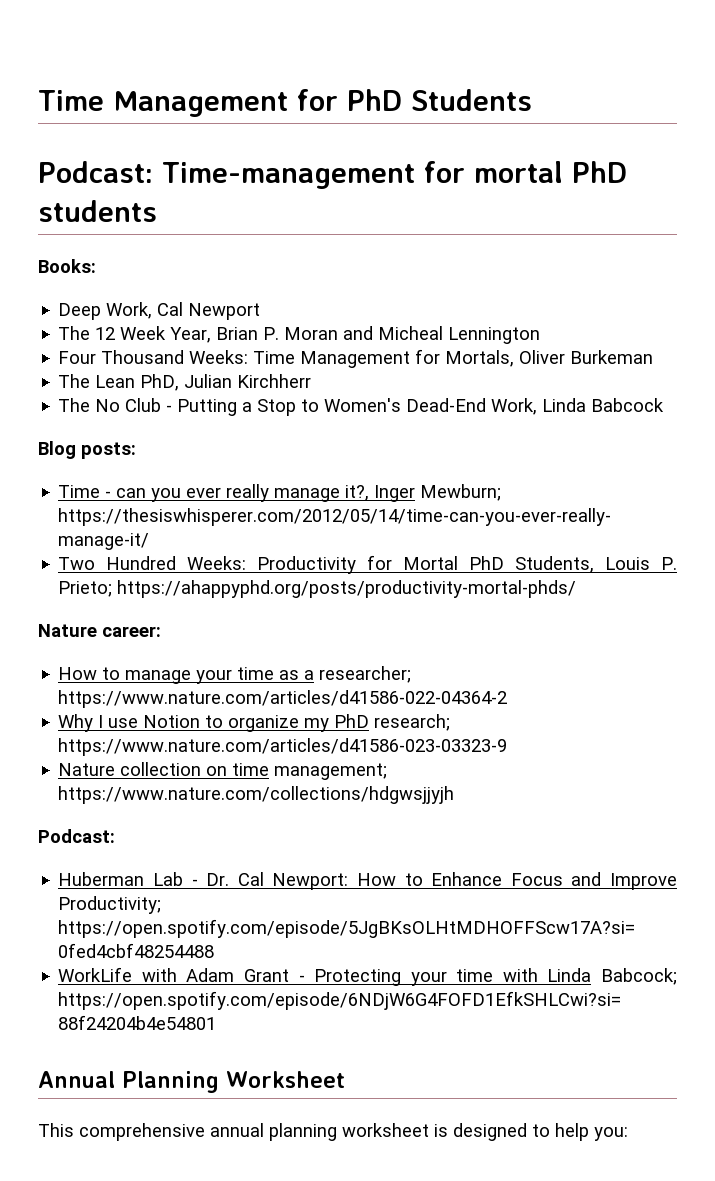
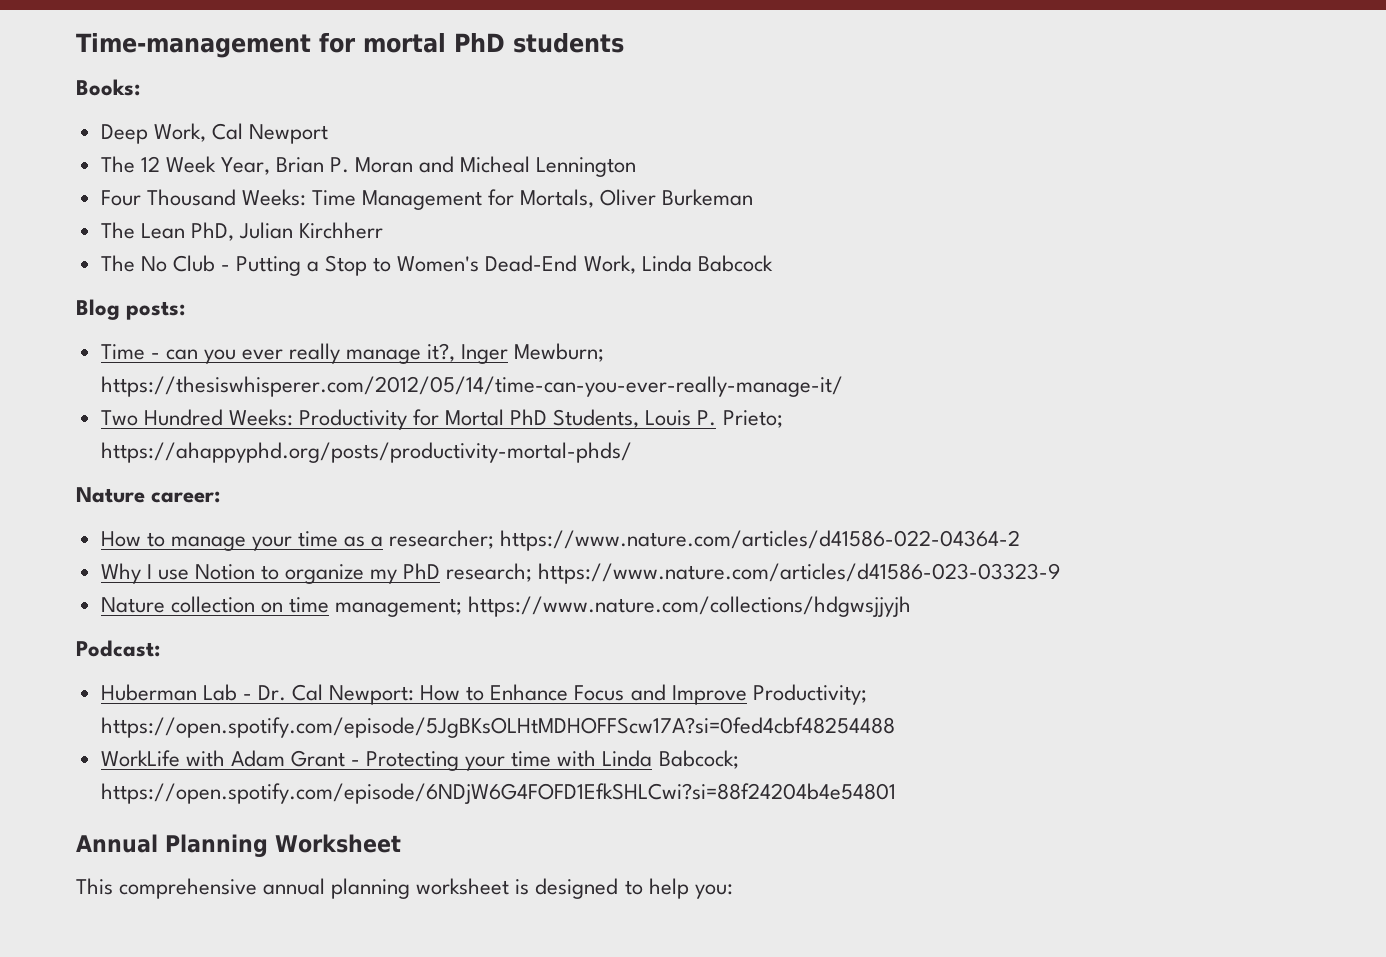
- Time Management for PhD Students
- Podcast: Time-management for mortal PhD students
+ Time-management for mortal PhD students

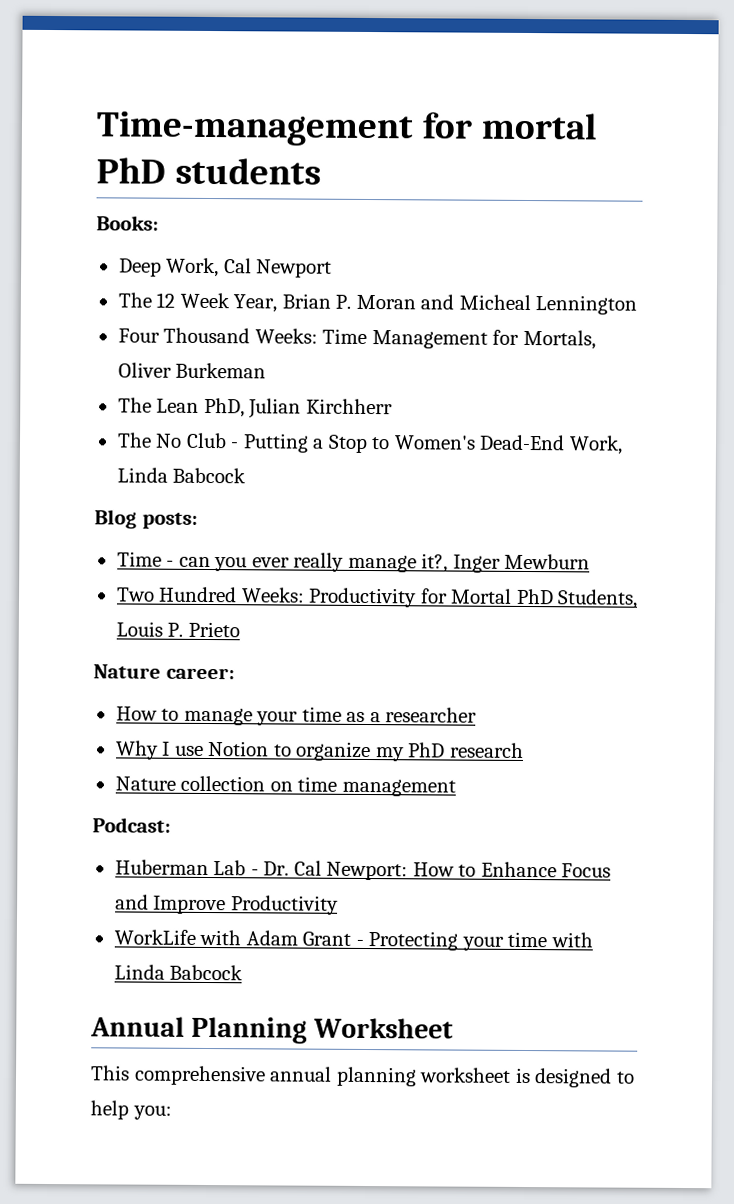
- Time - can you ever really manage it?, Inger Mewburn; https://thesiswhisperer.com/2012/05/14/time-can-you-ever-really-manage-it/
+ Time - can you ever really manage it?, Inger Mewburn
- Two Hundred Weeks: Productivity for Mortal PhD Students, Louis P. Prieto; https://ahappyphd.org/posts/productivity-mortal-phds/
+ Two Hundred Weeks: Productivity for Mortal PhD Students, Louis P. Prieto
- How to manage your time as a researcher; https://www.nature.com/articles/d41586-022-04364-2
+ How to manage your time as a researcher
- Why I use Notion to organize my PhD research; https://www.nature.com/articles/d41586-023-03323-9
+ Why I use Notion to organize my PhD research
- Nature collection on time management; https://www.nature.com/collections/hdgwsjjyjh
+ Nature collection on time management
- Huberman Lab - Dr. Cal Newport: How to Enhance Focus and Improve Productivity; https://open.spotify.com/episode/5JgBKsOLHtMDHOFFScw17A?si=0fed4cbf48254488
+ Huberman Lab - Dr. Cal Newport: How to Enhance Focus and Improve Productivity
- WorkLife with Adam Grant - Protecting your time with Linda Babcock; https://open.spotify.com/episode/6NDjW6G4FOFD1EfkSHLCwi?si=88f24204b4e54801
+ WorkLife with Adam Grant - Protecting your time with Linda Babcock

